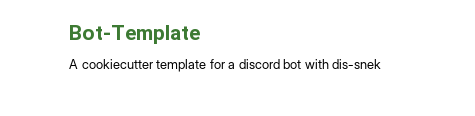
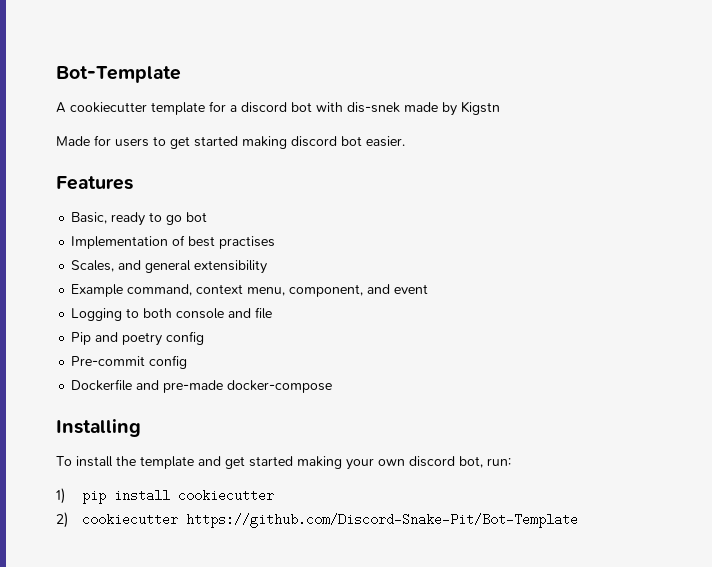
- A cookiecutter template for a discord bot with dis-snek
+ A cookiecutter template for a discord bot with dis-snek made by Kigstn
+ Made for users to get started making discord bot easier.
+ Features
+ Basic, ready to go bot
+ Implementation of best practises
+ Scales, and general extensibility
+ Example command, context menu, component, and event
+ Logging to both console and file
+ Pip and poetry config
+ Pre-commit config
+ Dockerfile and pre-made docker-compose
+ Installing
+ To install the template and get started making your own discord bot, run:
+ 1) pip install cookiecutter
+ 2) cookiecutter https://github.com/Discord-Snake-Pit/Bot-Template

